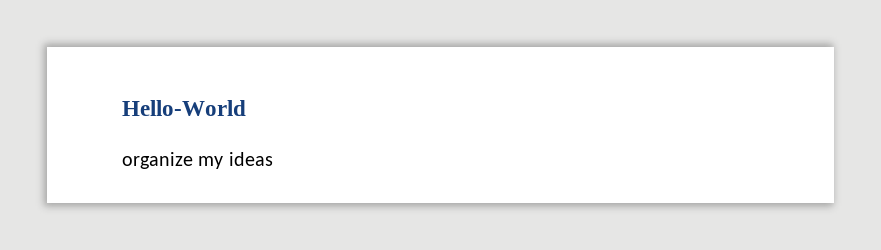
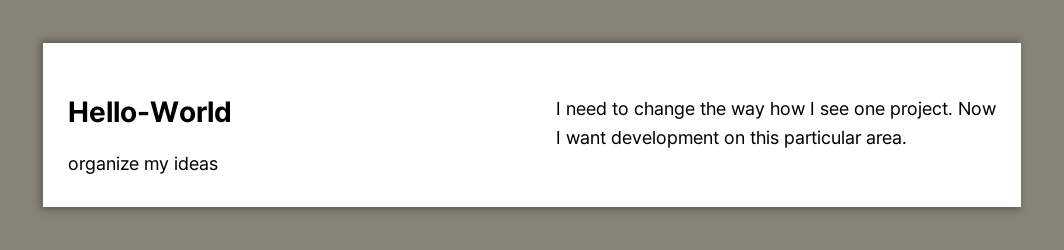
+ I need to change the way how I see one project. Now I want development on this particular area.

